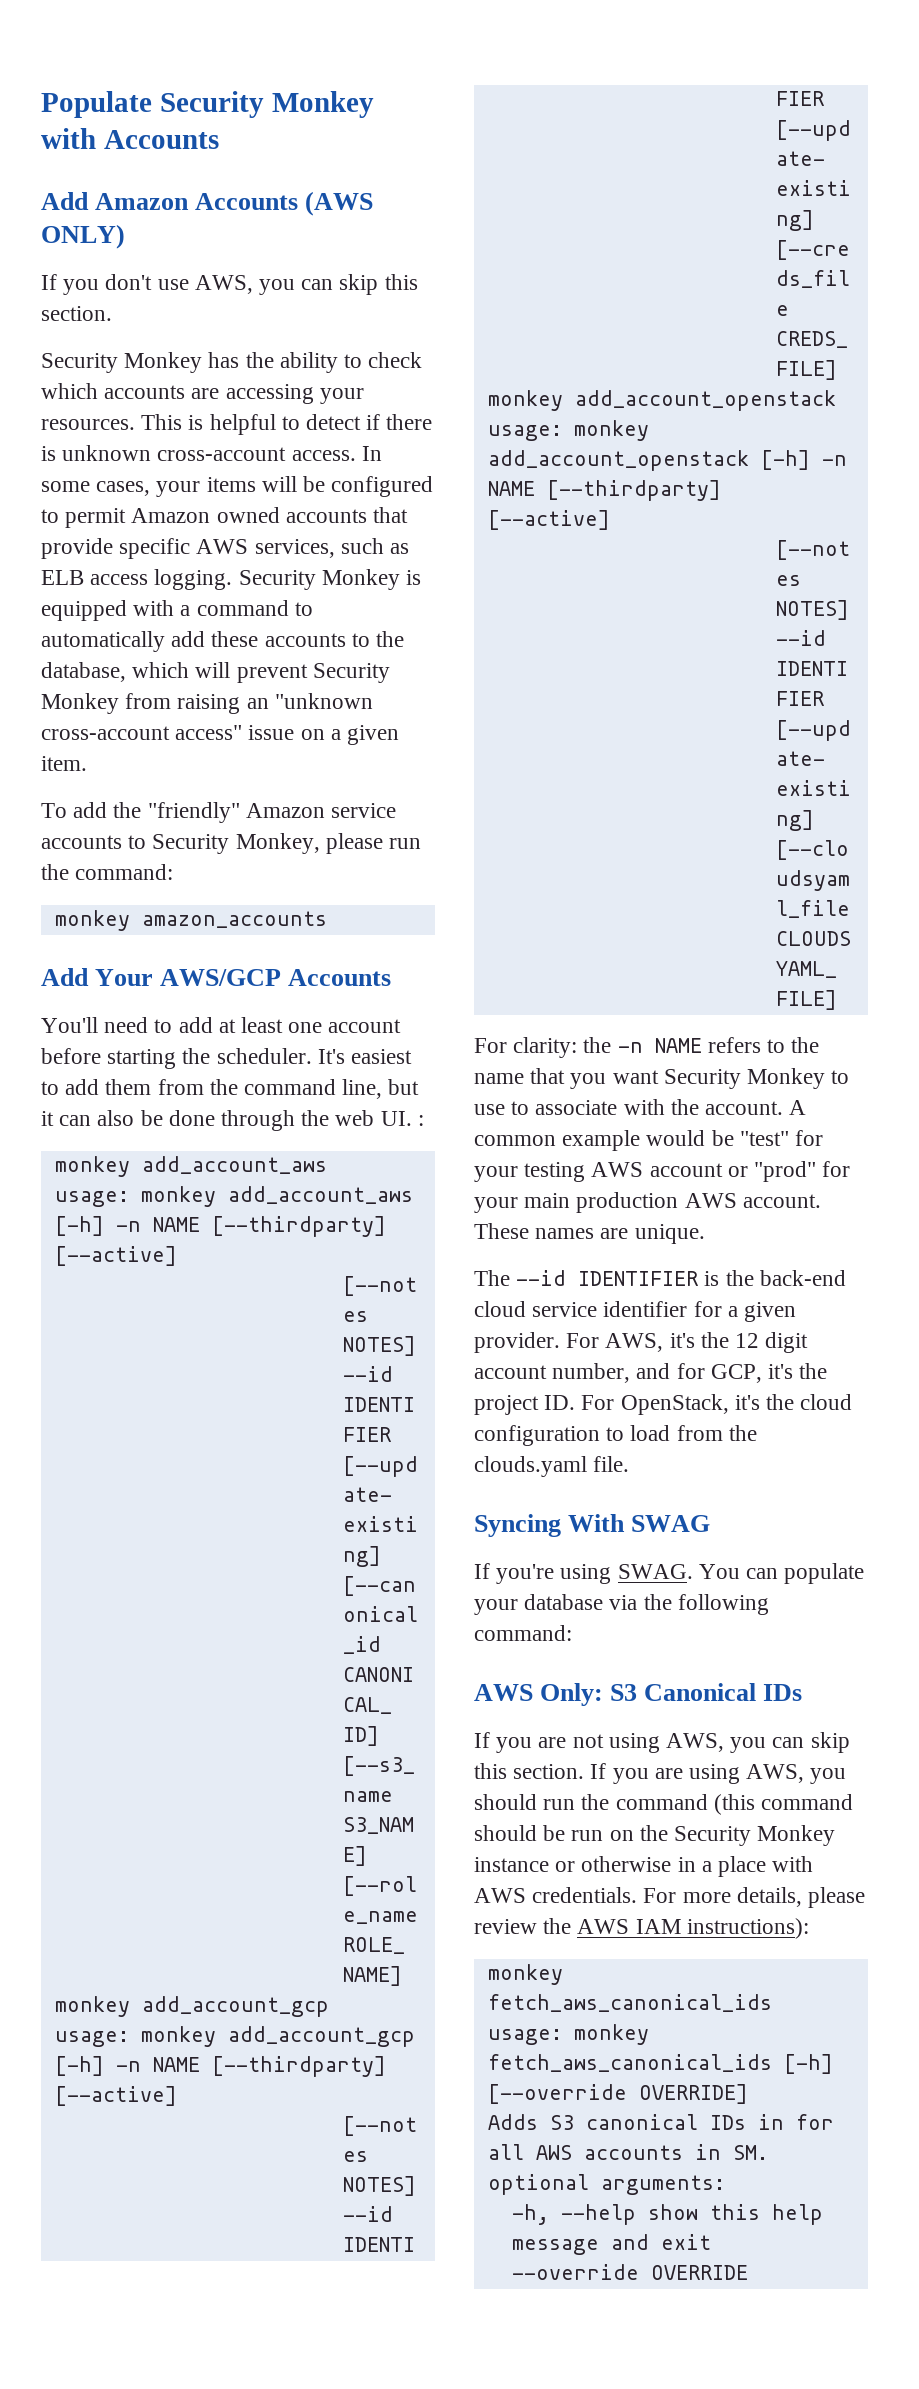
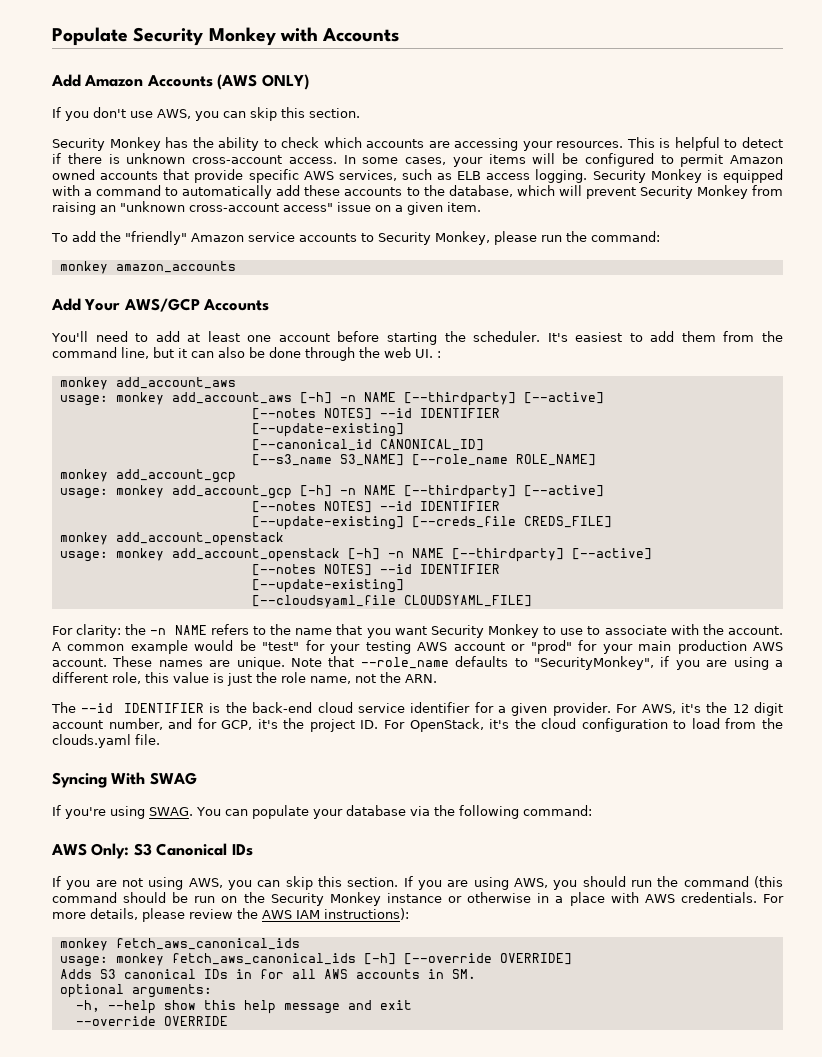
+ Note that --role_name defaults to "SecurityMonkey", if you are using a different role, this value is just the role name, not the ARN.

